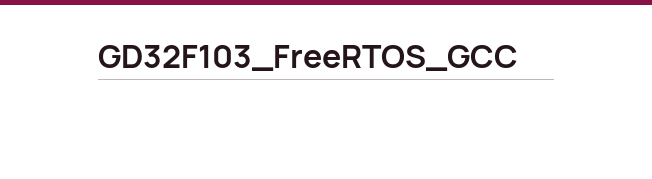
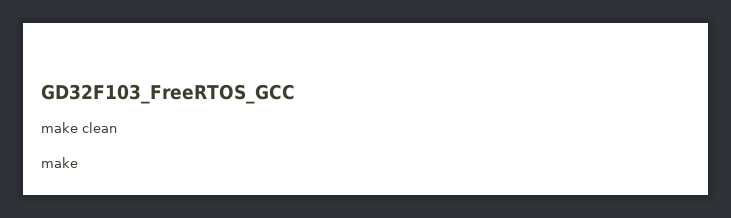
+ make clean
+ make

